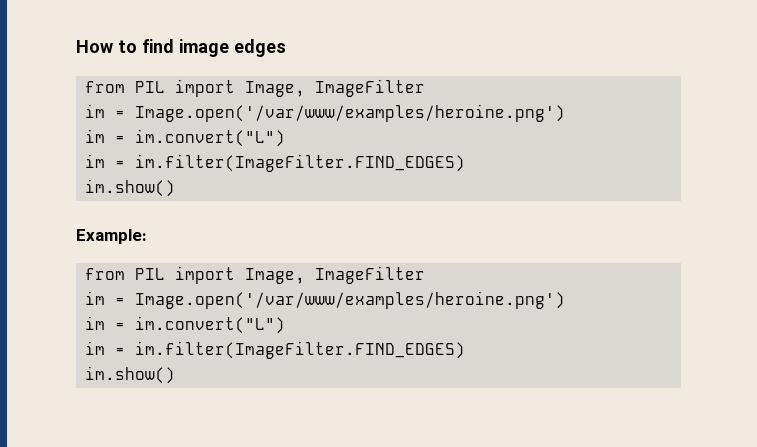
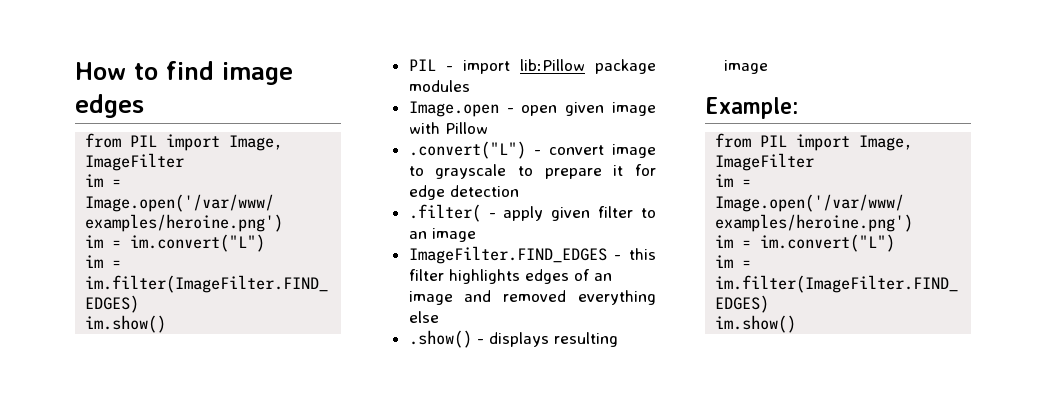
+ PIL - import lib:Pillow package modules
+ Image.open - open given image with Pillow
+ .convert("L") - convert image to grayscale to prepare it for edge detection
+ .filter( - apply given filter to an image
+ ImageFilter.FIND_EDGES - this filter highlights edges of an image and removed everything else
+ .show() - displays resulting image

